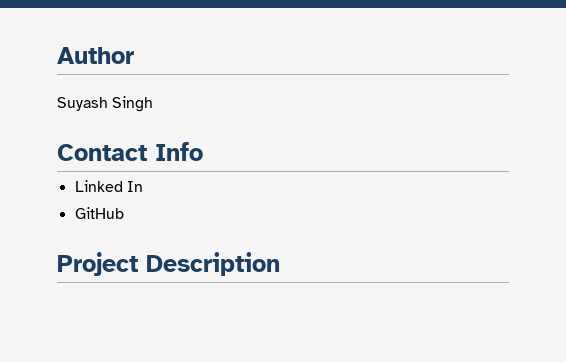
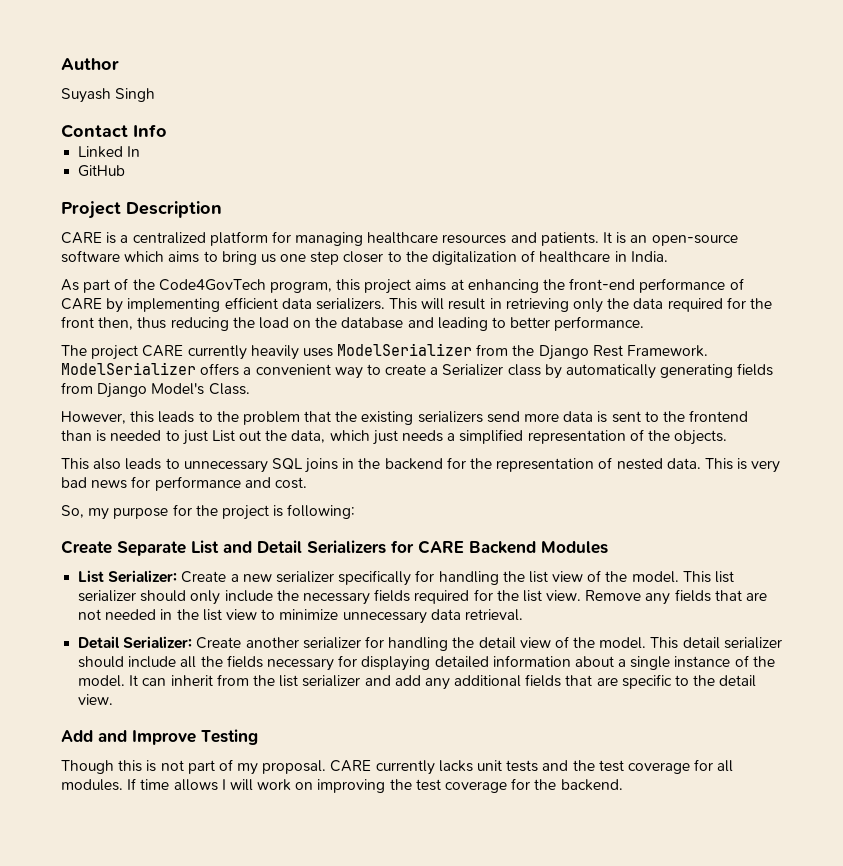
+ CARE is a centralized platform for managing healthcare resources and patients. It is an open-source software which aims to bring us one step closer to the digitalization of healthcare in India.
+ As part of the Code4GovTech program, this project aims at enhancing the front-end performance of CARE by implementing efficient data serializers. This will result in retrieving only the data required for the front then, thus reducing the load on the database and leading to better performance.
+ The project CARE currently heavily uses ModelSerializer from the Django Rest Framework. ModelSerializer offers a convenient way to create a Serializer class by automatically generating fields from Django Model's Class.
+ However, this leads to the problem that the existing serializers send more data is sent to the frontend than is needed to just List out the data, which just needs a simplified representation of the objects.
+ This also leads to unnecessary SQL joins in the backend for the representation of nested data. This is very bad news for performance and cost.
+ So, my purpose for the project is following:
+ Create Separate List and Detail Serializers for CARE Backend Modules
+ List Serializer: Create a new serializer specifically for handling the list view of the model. This list serializer should only include the necessary fields required for the list view. Remove any fields that are not needed in the list view to minimize unnecessary data retrieval.
+ Detail Serializer: Create another serializer for handling the detail view of the model. This detail serializer should include all the fields necessary for displaying detailed information about a single instance of the model. It can inherit from the list serializer and add any additional fields that are specific to the detail view.
+ Add and Improve Testing
+ Though this is not part of my proposal. CARE currently lacks unit tests and the test coverage for all modules. If time allows I will work on improving the test coverage for the backend.

